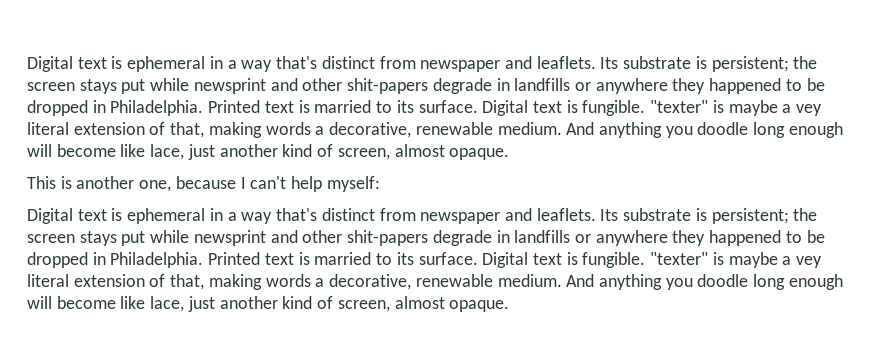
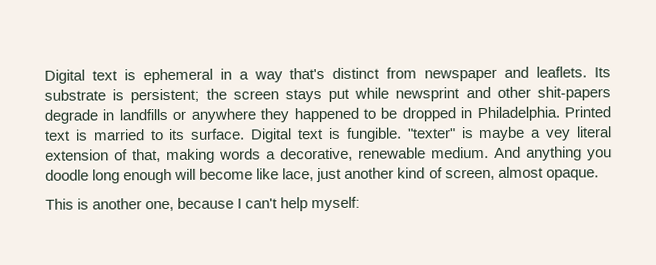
  This is another one, because I can't help myself:
- Digital text is ephemeral in a way that's distinct from newspaper and leaflets. Its substrate is persistent; the screen stays put while newsprint and other shit-papers degrade in landfills or anywhere they happened to be dropped in Philadelphia. Printed text is married to its surface. Digital text is fungible. "texter" is maybe a vey literal extension of that, making words a decorative, renewable medium. And anything you doodle long enough will become like lace, just another kind of screen, almost opaque.

